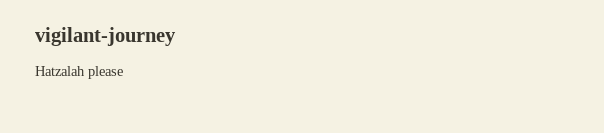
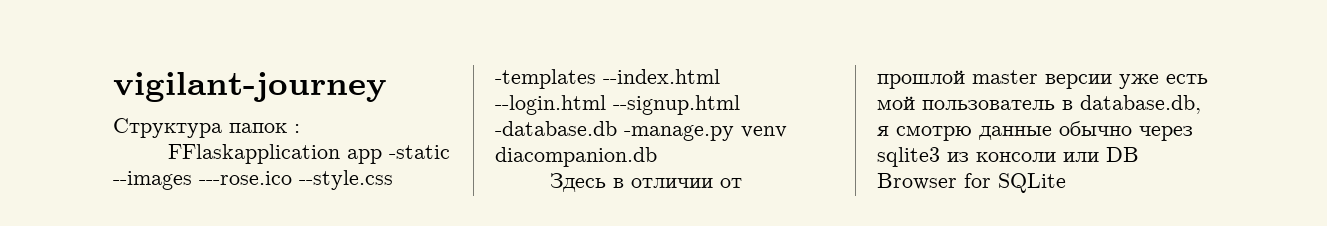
- Hatzalah please
+ Структура папок :
+ FFlaskapplication app -static --images ---rose.ico --style.css -templates --index.html --login.html --signup.html -database.db -manage.py venv diacompanion.db
+ Здесь в отличии от прошлой master версии уже есть мой пользователь в database.db, я смотрю данные обычно через sqlite3 из консоли или DB Browser for SQLite

